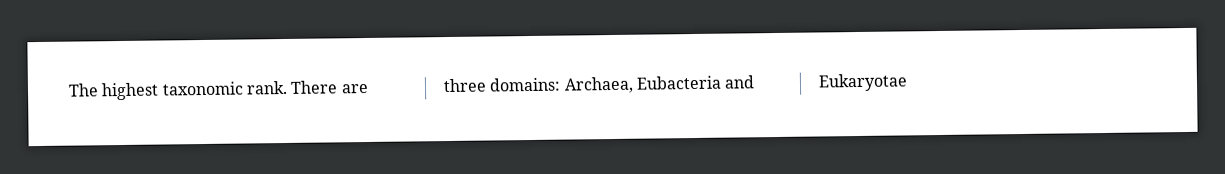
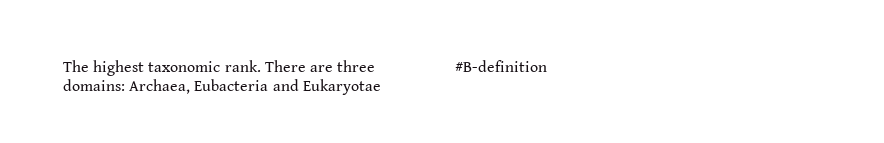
- There are three domains: Archaea, Eubacteria and Eukaryotae
+ There are three domains: Archaea, Eubacteria and Eukaryotae #B-definition

